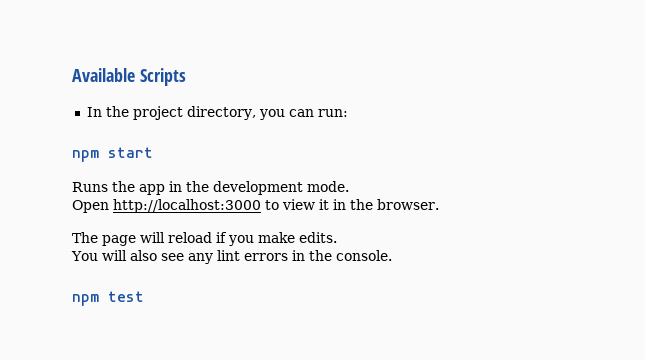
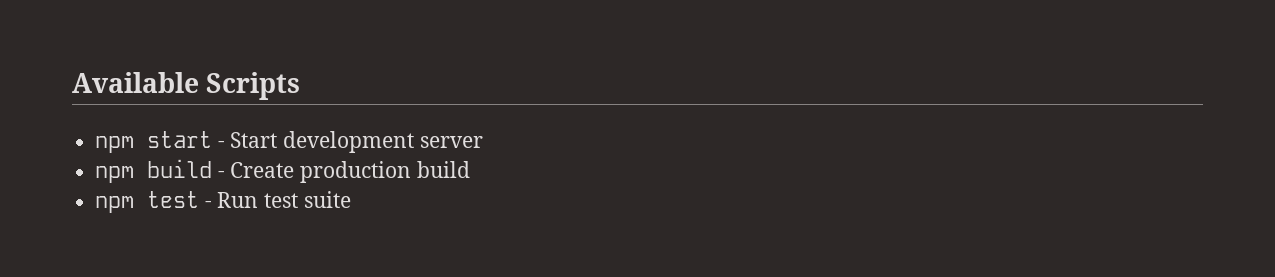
- In the project directory, you can run:
- npm start
- Runs the app in the development mode.
- Open http://localhost:3000 to view it in the browser.
- The page will reload if you make edits.
- You will also see any lint errors in the console.
- npm test
+ npm start - Start development server
+ npm build - Create production build
+ npm test - Run test suite

